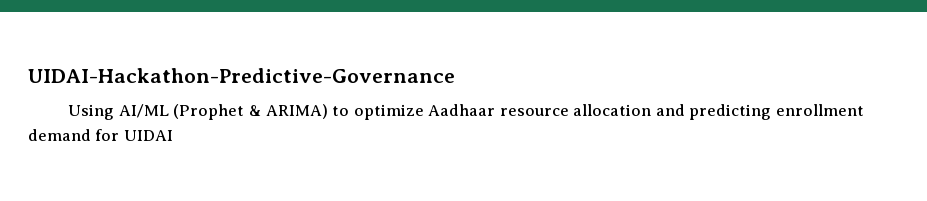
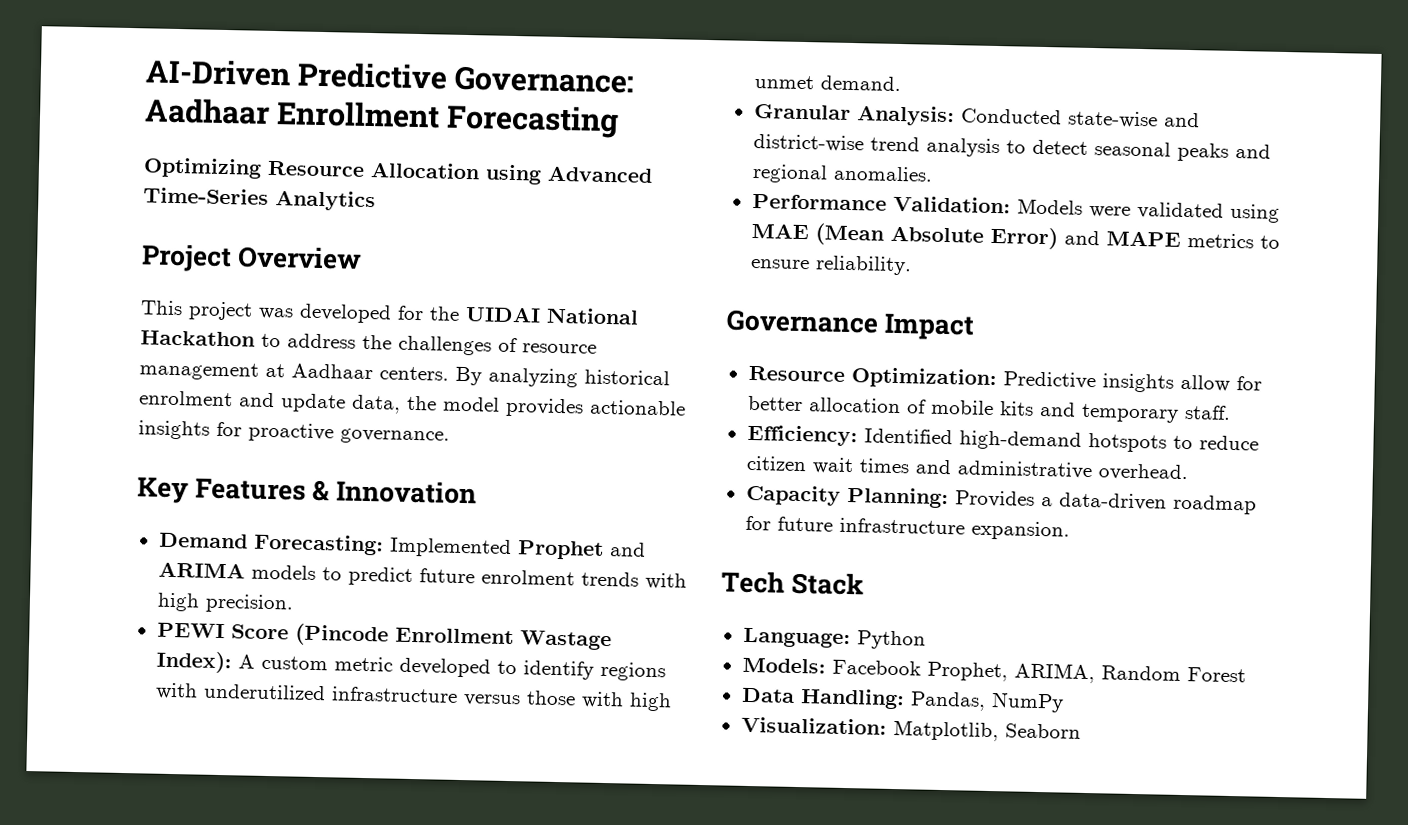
- UIDAI-Hackathon-Predictive-Governance
- Using AI/ML (Prophet & ARIMA) to optimize Aadhaar resource allocation and predicting enrollment demand for UIDAI
+ AI-Driven Predictive Governance: Aadhaar Enrollment Forecasting
+ Optimizing Resource Allocation using Advanced Time-Series Analytics
+ Project Overview
+ This project was developed for the UIDAI National Hackathon to address the challenges of resource management at Aadhaar centers. By analyzing historical enrolment and update data, the model provides actionable insights for proactive governance.
+ Key Features & Innovation
+ Demand Forecasting: Implemented Prophet and ARIMA models to predict future enrolment trends with high precision.
+ PEWI Score (Pincode Enrollment Wastage Index): A custom metric developed to identify regions with underutilized infrastructure versus those with high unmet demand.
+ Granular Analysis: Conducted state-wise and district-wise trend analysis to detect seasonal peaks and regional anomalies.
+ Performance Validation: Models were validated using MAE (Mean Absolute Error) and MAPE metrics to ensure reliability.
+ Governance Impact
+ Resource Optimization: Predictive insights allow for better allocation of mobile kits and temporary staff.
+ Efficiency: Identified high-demand hotspots to reduce citizen wait times and administrative overhead.
+ Capacity Planning: Provides a data-driven roadmap for future infrastructure expansion.
+ Tech Stack
+ Language: Python
+ Models: Facebook Prophet, ARIMA, Random Forest
+ Data Handling: Pandas, NumPy
+ Visualization: Matplotlib, Seaborn

